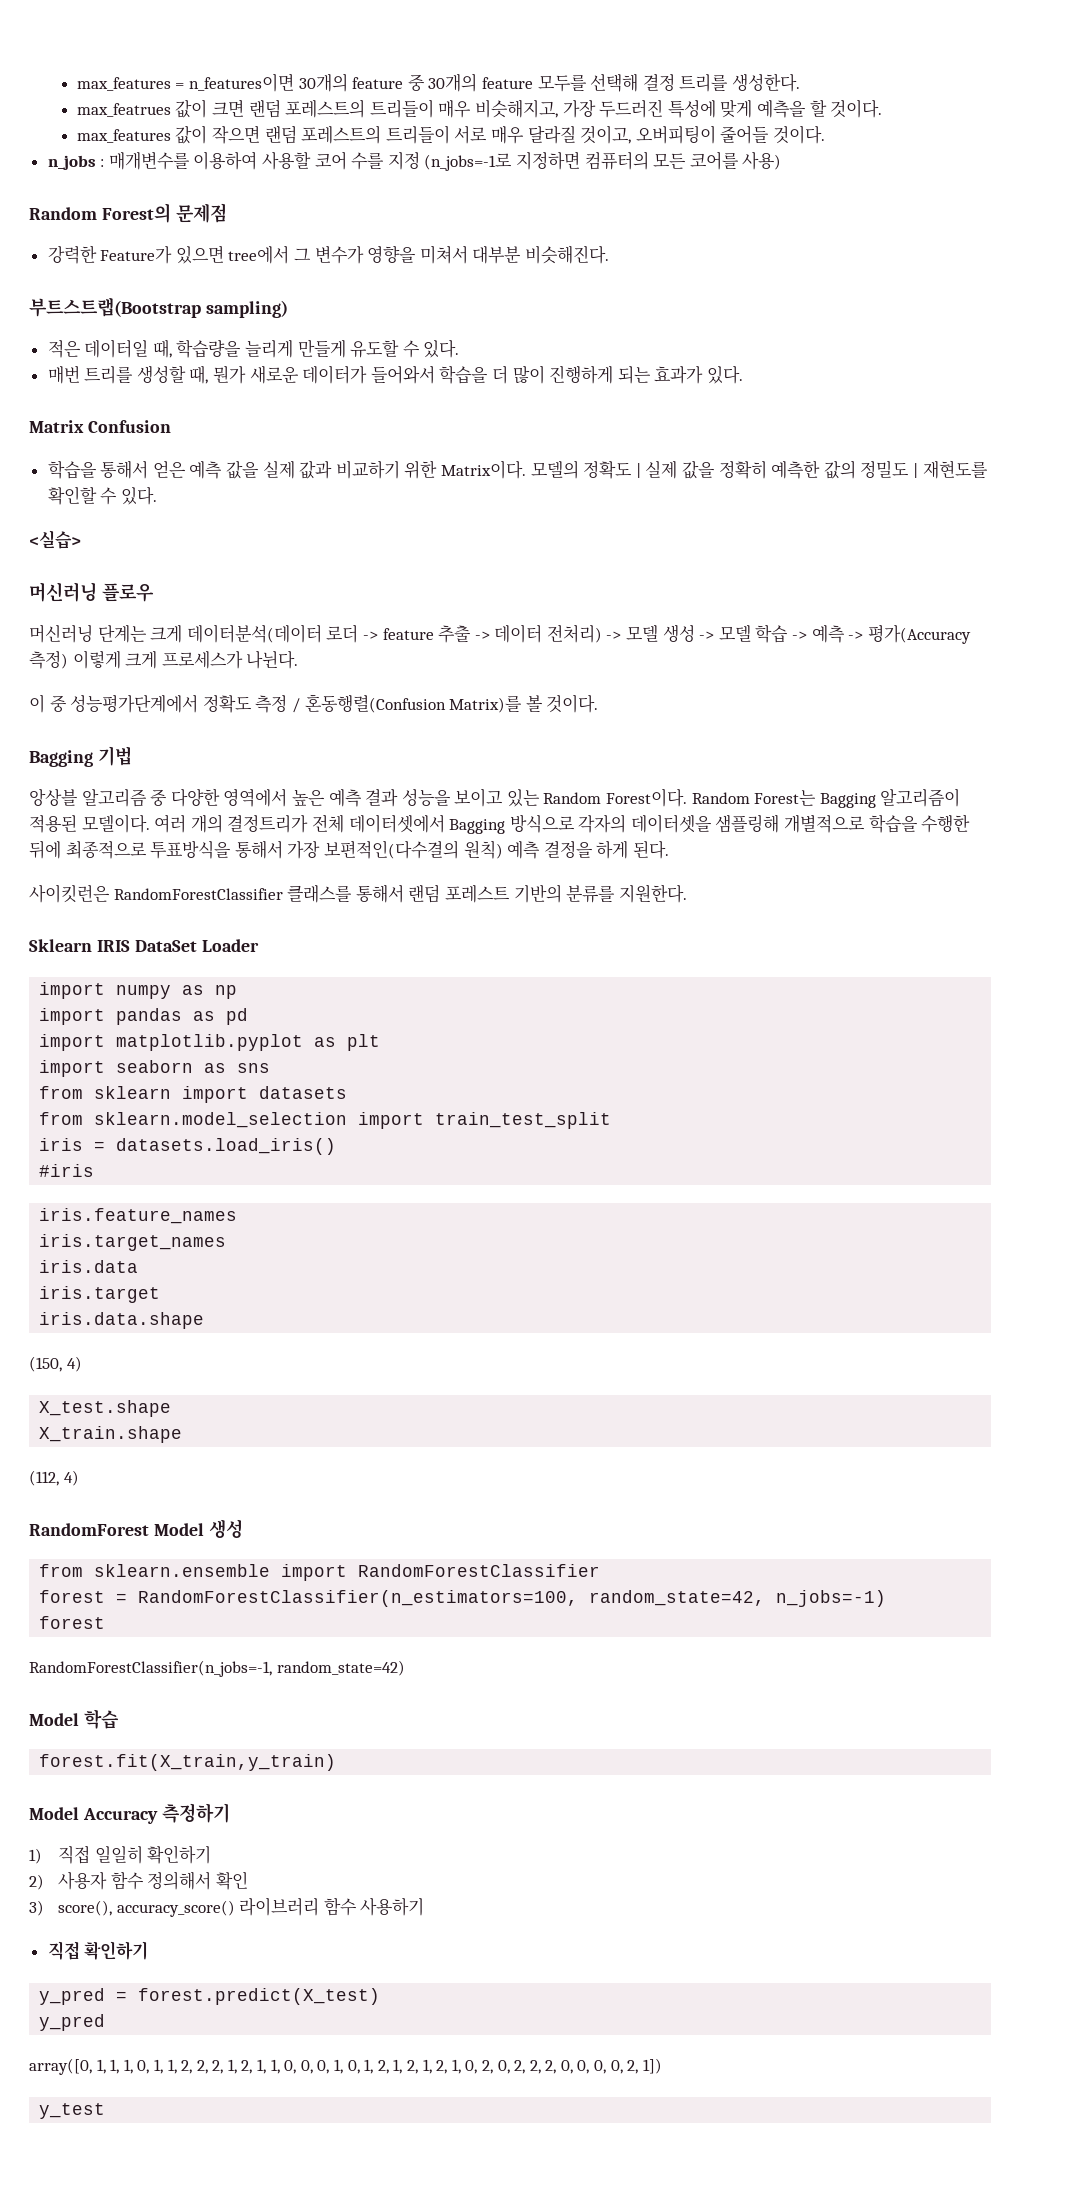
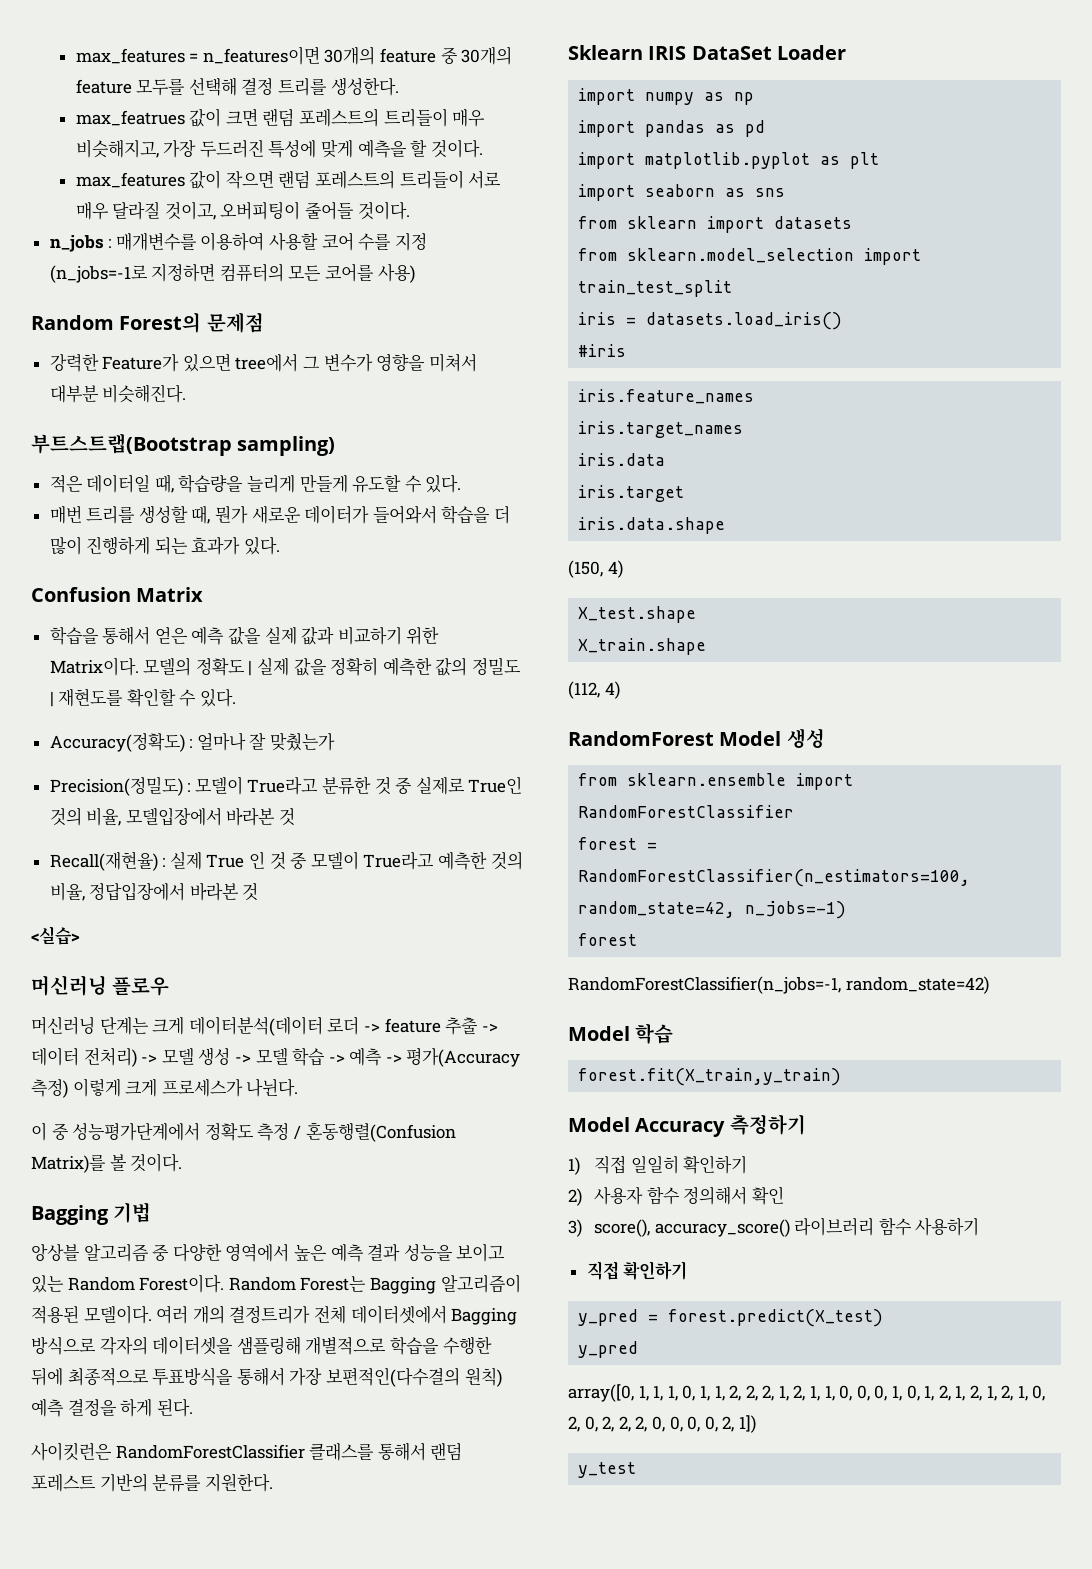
- Matrix Confusion
+ Confusion Matrix
+ Accuracy(정확도) : 얼마나 잘 맞췄는가
+ Precision(정밀도) : 모델이 True라고 분류한 것 중 실제로 True인 것의 비율, 모델입장에서 바라본 것
+ Recall(재현율) : 실제 True 인 것 중 모델이 True라고 예측한 것의 비율, 정답입장에서 바라본 것

